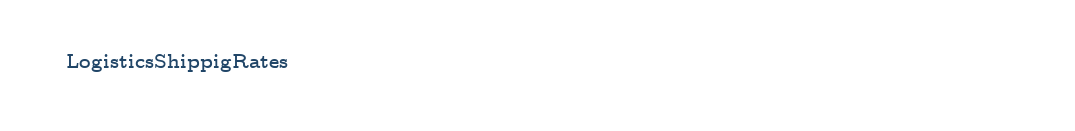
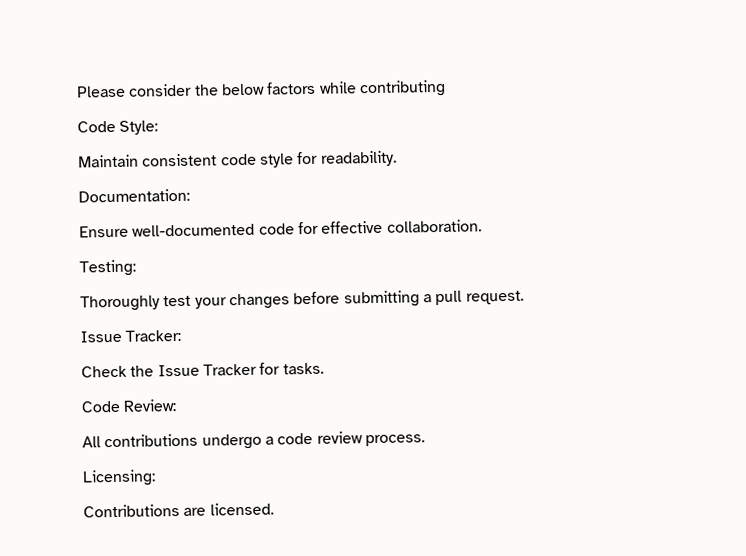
- LogisticsShippigRates
+ Please consider the below factors while contributing
+ Code Style:
+ Maintain consistent code style for readability.
+ Documentation:
+ Ensure well-documented code for effective collaboration.
+ Testing:
+ Thoroughly test your changes before submitting a pull request.
+ Issue Tracker:
+ Check the Issue Tracker for tasks.
+ Code Review:
+ All contributions undergo a code review process.
+ Licensing:
+ Contributions are licensed.

